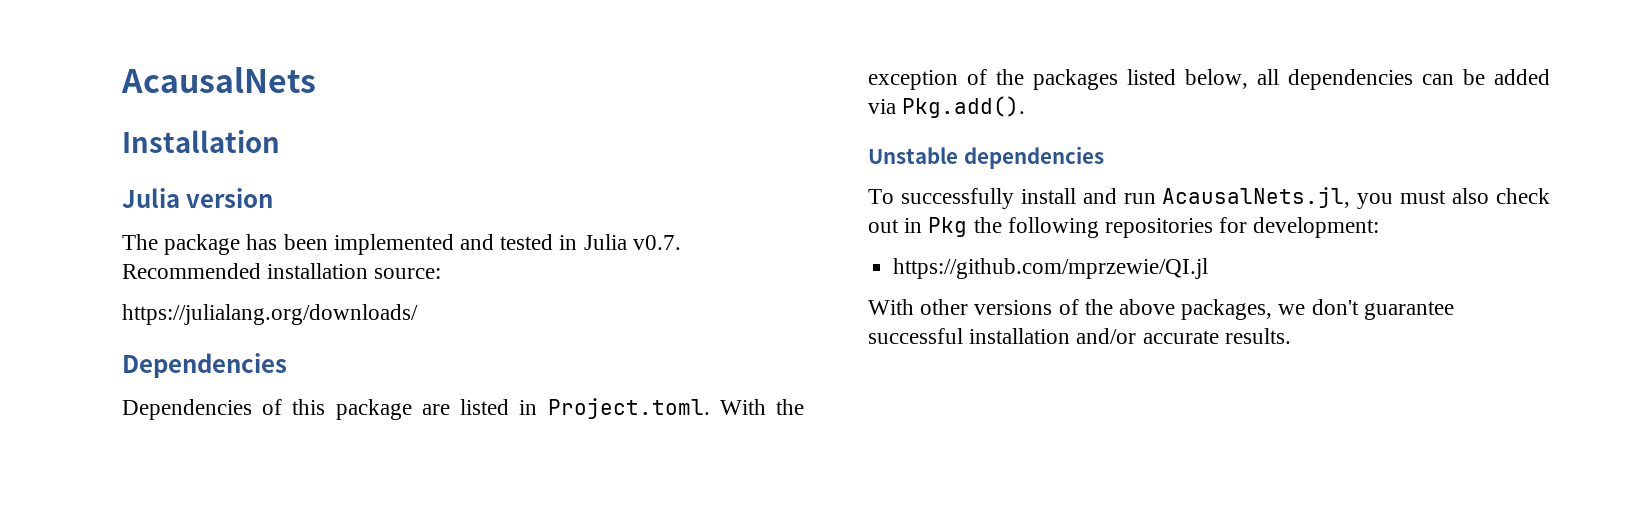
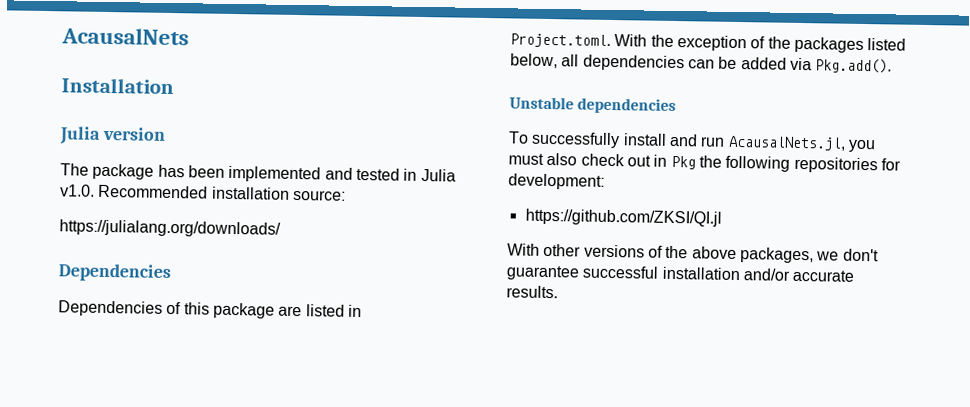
- The package has been implemented and tested in Julia v0.7. Recommended installation source:
+ The package has been implemented and tested in Julia v1.0. Recommended installation source:
- https://github.com/mprzewie/QI.jl
+ https://github.com/ZKSI/QI.jl

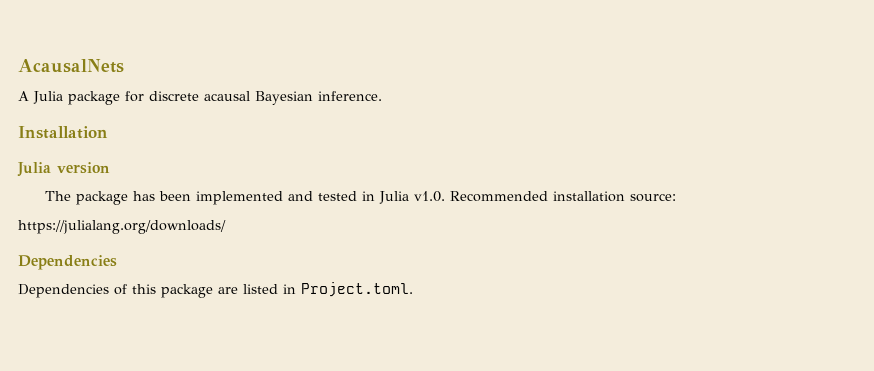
+ A Julia package for discrete acausal Bayesian inference.
- Dependencies of this package are listed in Project.toml. With the exception of the packages listed below, all dependencies can be added via Pkg.add().
- Unstable dependencies
- To successfully install and run AcausalNets.jl, you must also check out in Pkg the following repositories for development:
- https://github.com/ZKSI/QI.jl
- With other versions of the above packages, we don't guarantee successful installation and/or accurate results.
+ Dependencies of this package are listed in Project.toml.

